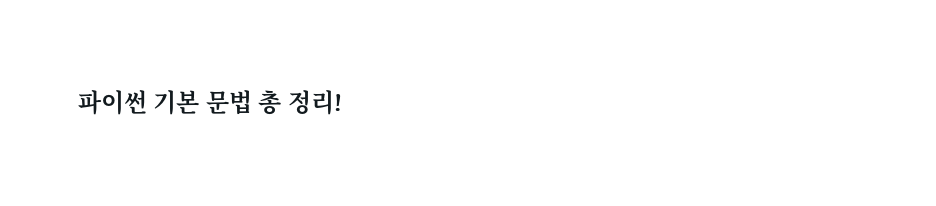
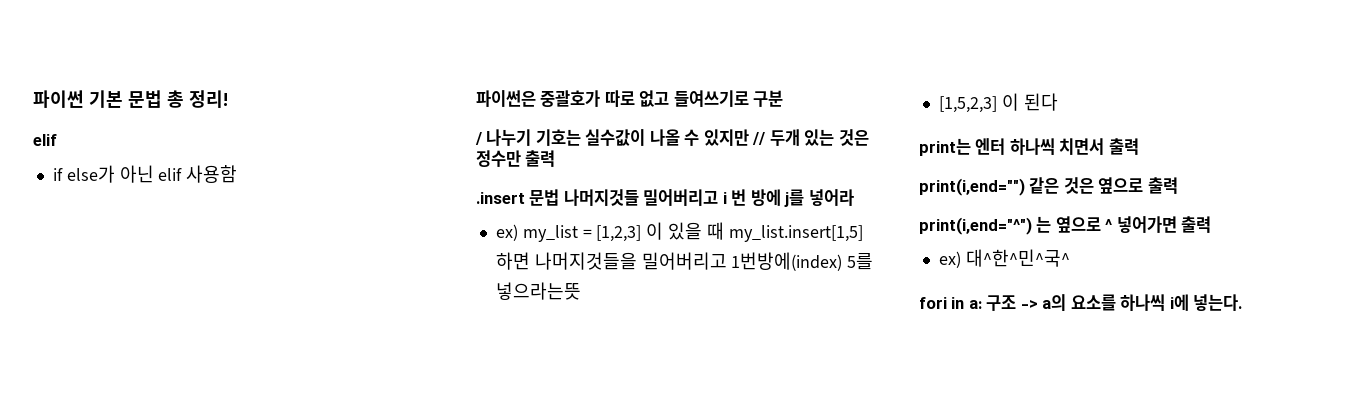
  파이썬 기본 문법 총 정리!
+ elif
+ if else가 아닌 elif 사용함
+ 파이썬은 중괄호가 따로 없고 들여쓰기로 구분
+ / 나누기 기호는 실수값이 나올 수 있지만 // 두개 있는 것은 정수만 출력
+ .insert 문법 나머지것들 밀어버리고 i 번 방에 j를 넣어라
+ ex) my_list = [1,2,3] 이 있을 때 my_list.insert[1,5] 하면 나머지것들을 밀어버리고 1번방에(index) 5를 넣으라는뜻
+ [1,5,2,3] 이 된다
+ print는 엔터 하나씩 치면서 출력
+ print(i,end="") 같은 것은 옆으로 출력
+ print(i,end="^") 는 옆으로 ^ 넣어가면 출력
+ ex) 대^한^민^국^
+ fori in a: 구조 -> a의 요소를 하나씩 i에 넣는다.

